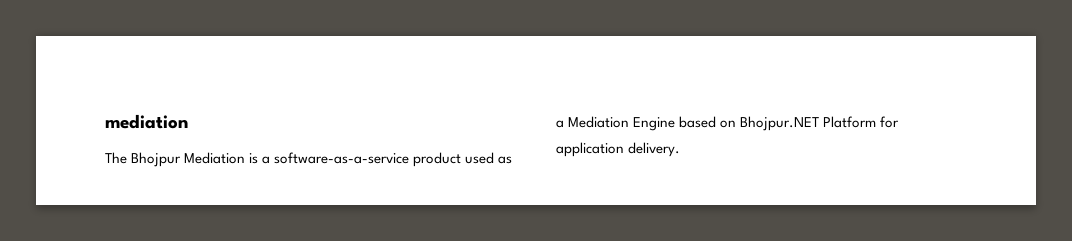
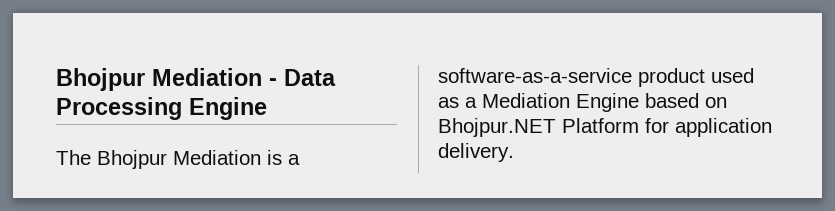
- mediation
+ Bhojpur Mediation - Data Processing Engine

